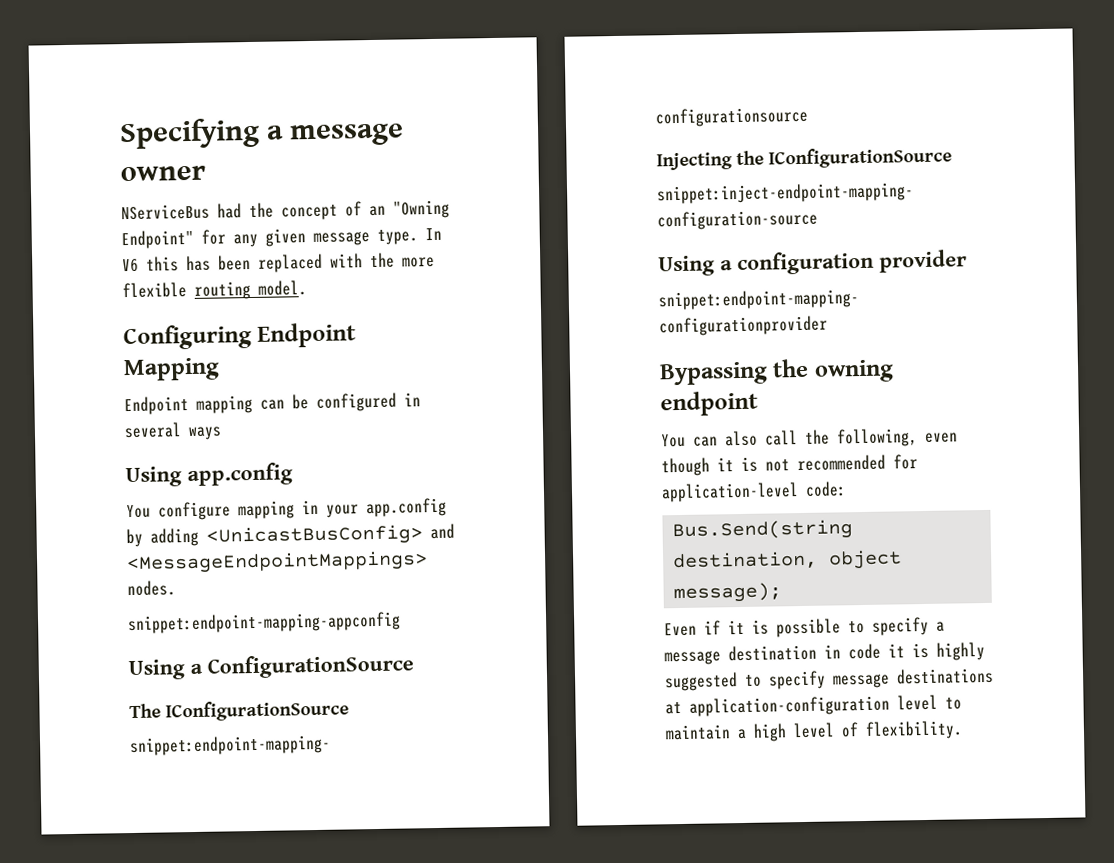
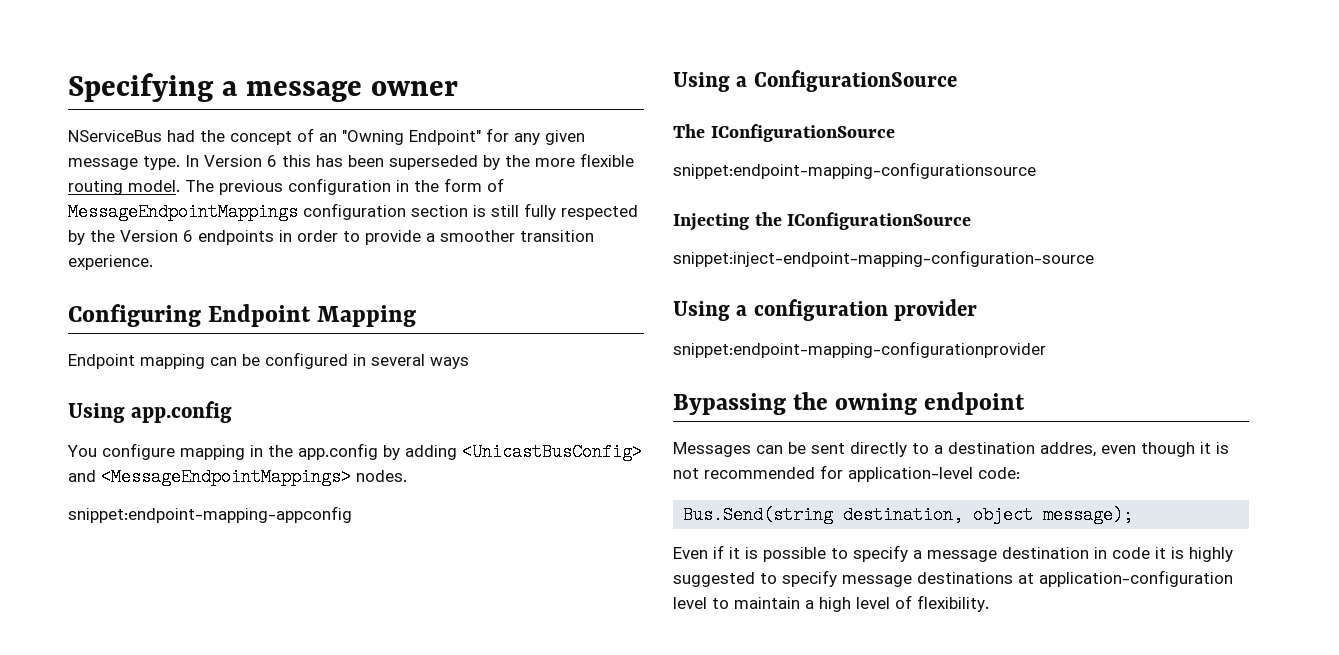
- In V6 this has been replaced with the more flexible routing model.
+ In Version 6 this has been superseded by the more flexible routing model. The previous configuration in the form of MessageEndpointMappings configuration section is still fully respected by the Version 6 endpoints in order to provide a smoother transition experience.
- You configure mapping in your app.config by adding <UnicastBusConfig> and <MessageEndpointMappings> nodes.
+ You configure mapping in the app.config by adding <UnicastBusConfig> and <MessageEndpointMappings> nodes.
- You can also call the following, even though it is not recommended for application-level code:
+ Messages can be sent directly to a destination addres, even though it is not recommended for application-level code:

